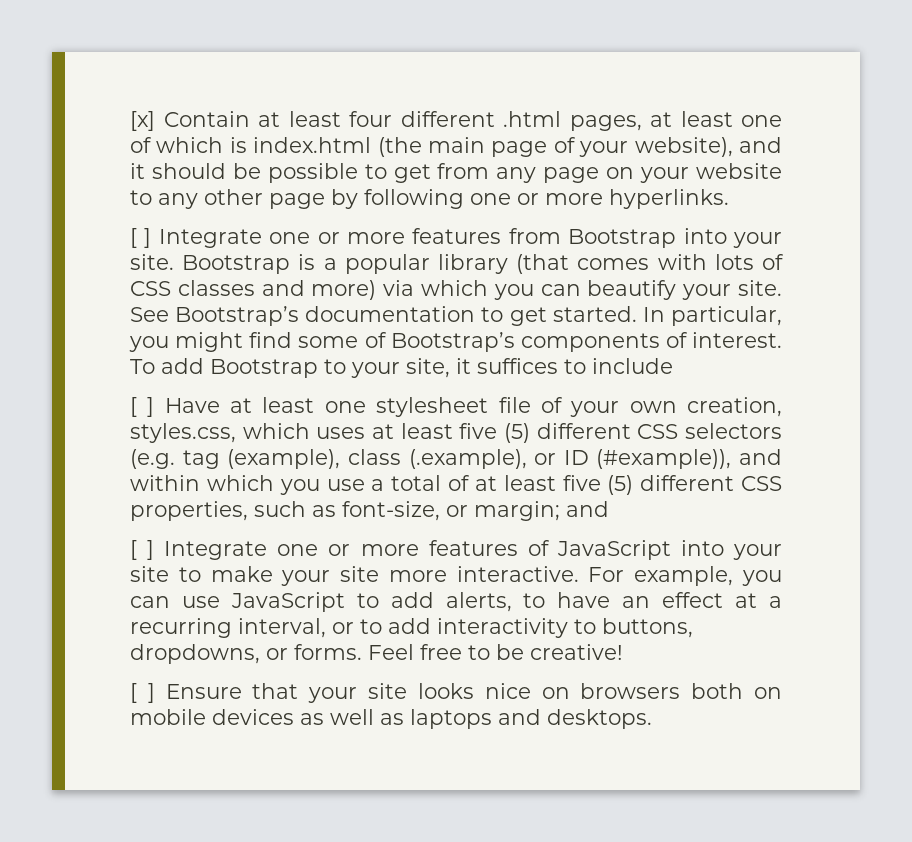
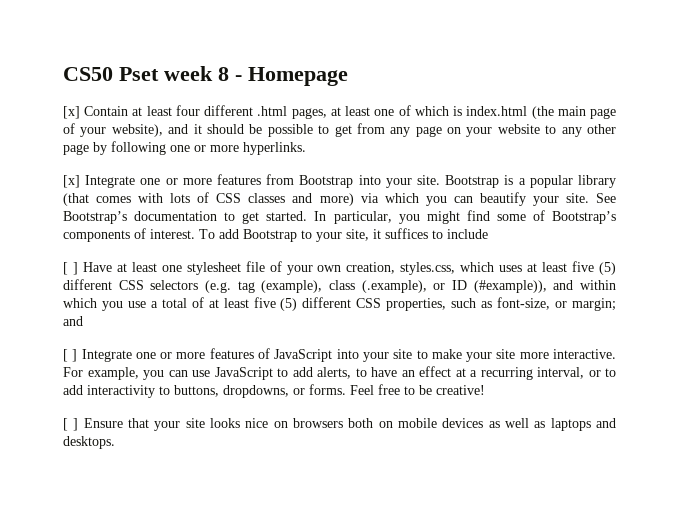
+ CS50 Pset week 8 - Homepage
- [ ] Integrate one or more features from Bootstrap into your site.
+ [x] Integrate one or more features from Bootstrap into your site.

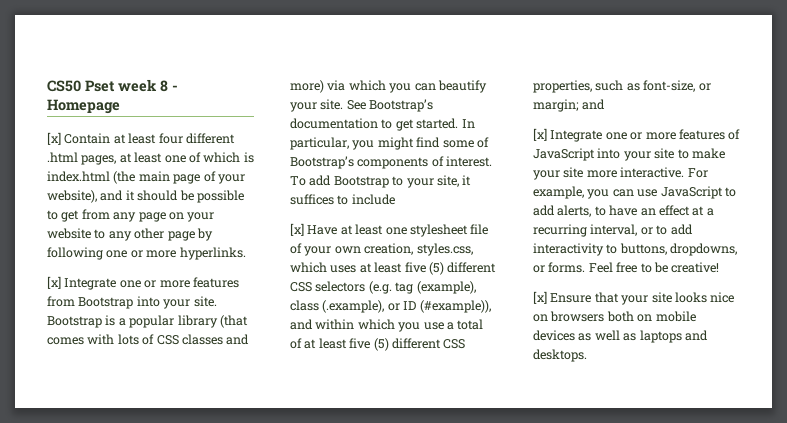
- [ ] Have at least one stylesheet file of your own creation, styles.css, which uses at least five (5) different CSS selectors (e.g. tag (example), class (.example), or ID (#example)), and within which you use a total of at least five (5) different CSS properties, such as font-size, or margin; and
+ [x] Have at least one stylesheet file of your own creation, styles.css, which uses at least five (5) different CSS selectors (e.g. tag (example), class (.example), or ID (#example)), and within which you use a total of at least five (5) different CSS properties, such as font-size, or margin; and
- [ ] Integrate one or more features of JavaScript into your site to make your site more interactive.
+ [x] Integrate one or more features of JavaScript into your site to make your site more interactive.
- [ ] Ensure that your site looks nice on browsers both on mobile devices as well as laptops and desktops.
+ [x] Ensure that your site looks nice on browsers both on mobile devices as well as laptops and desktops.

